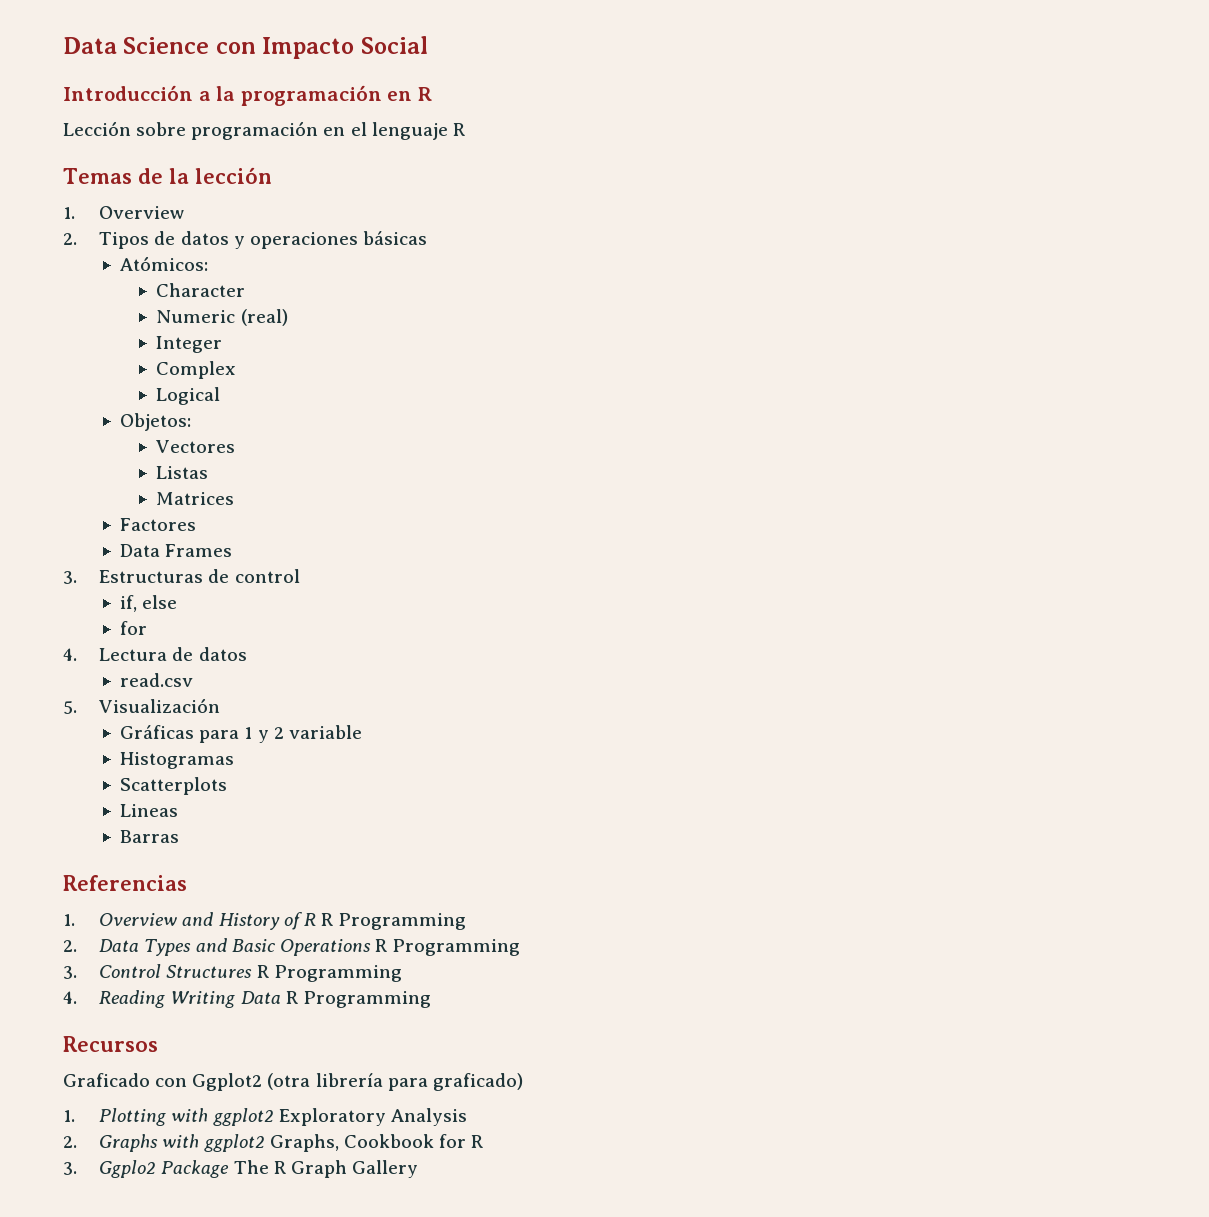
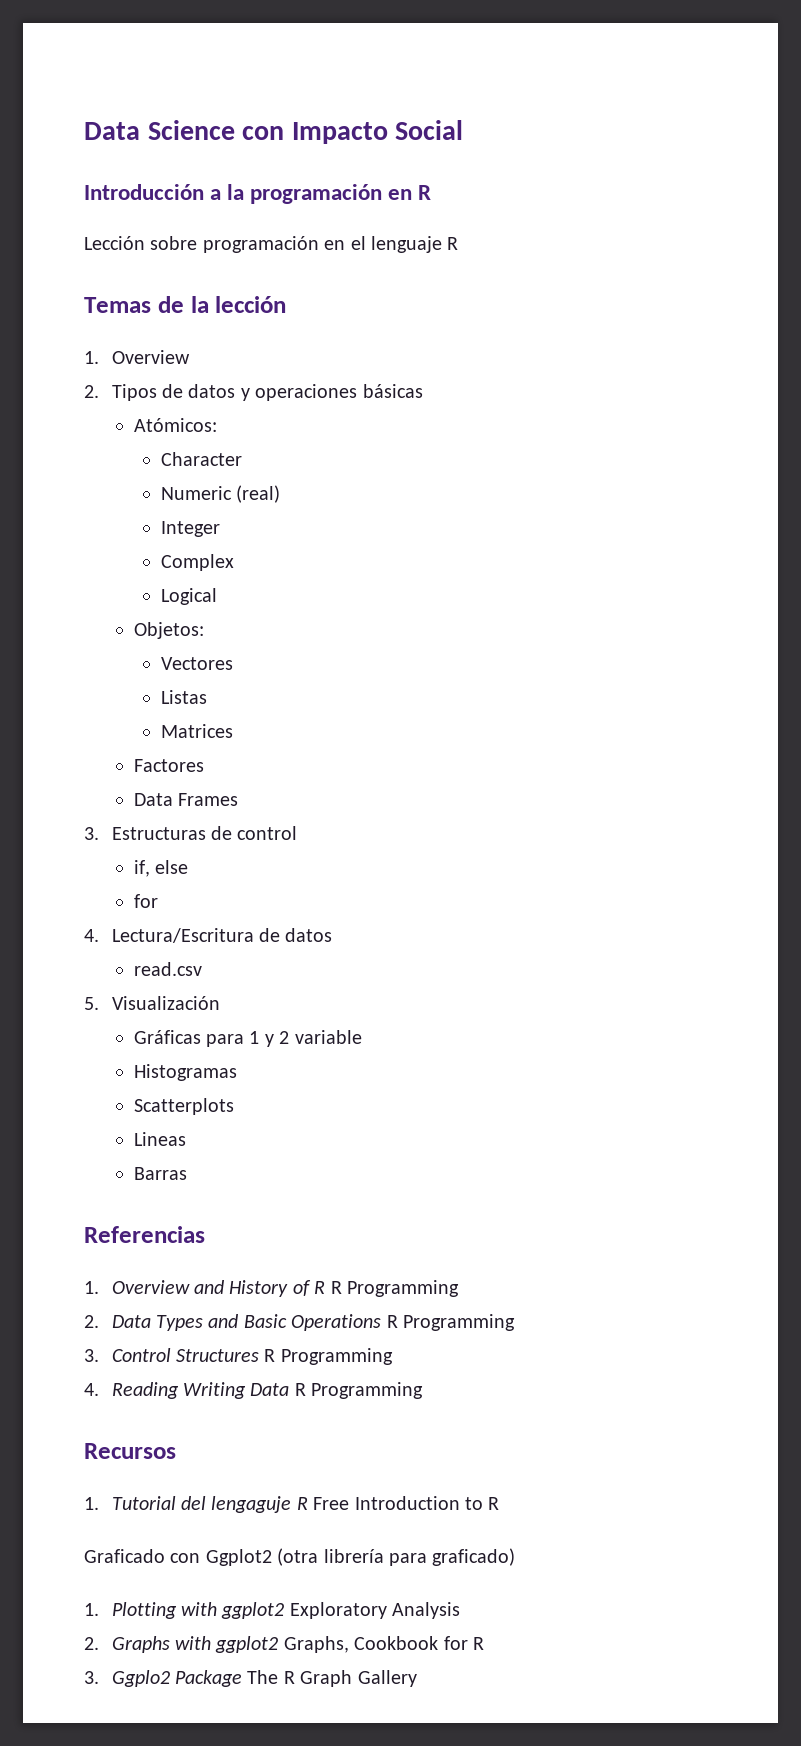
- 4. Lectura de datos
+ 4. Lectura/Escritura de datos
+ 1. Tutorial del lengaguje R Free Introduction to R

